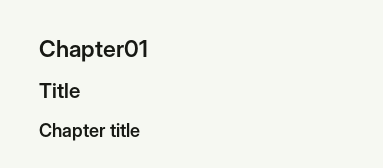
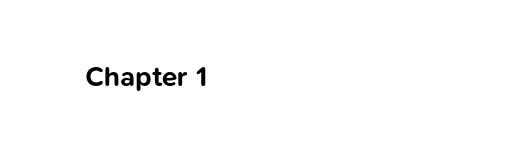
- Chapter01
- Title
- Chapter title
+ Chapter 1

